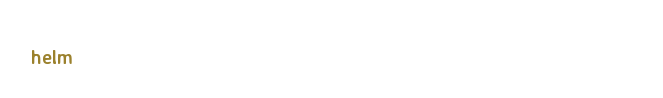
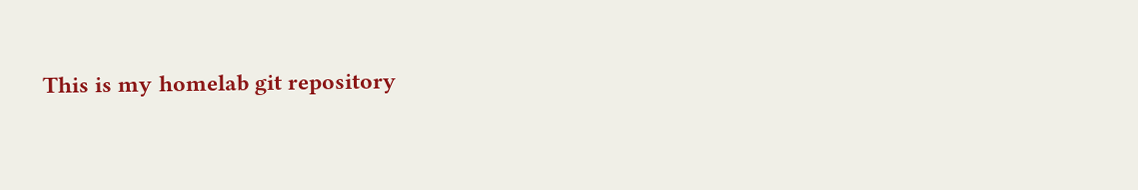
- helm
+ This is my homelab git repository

